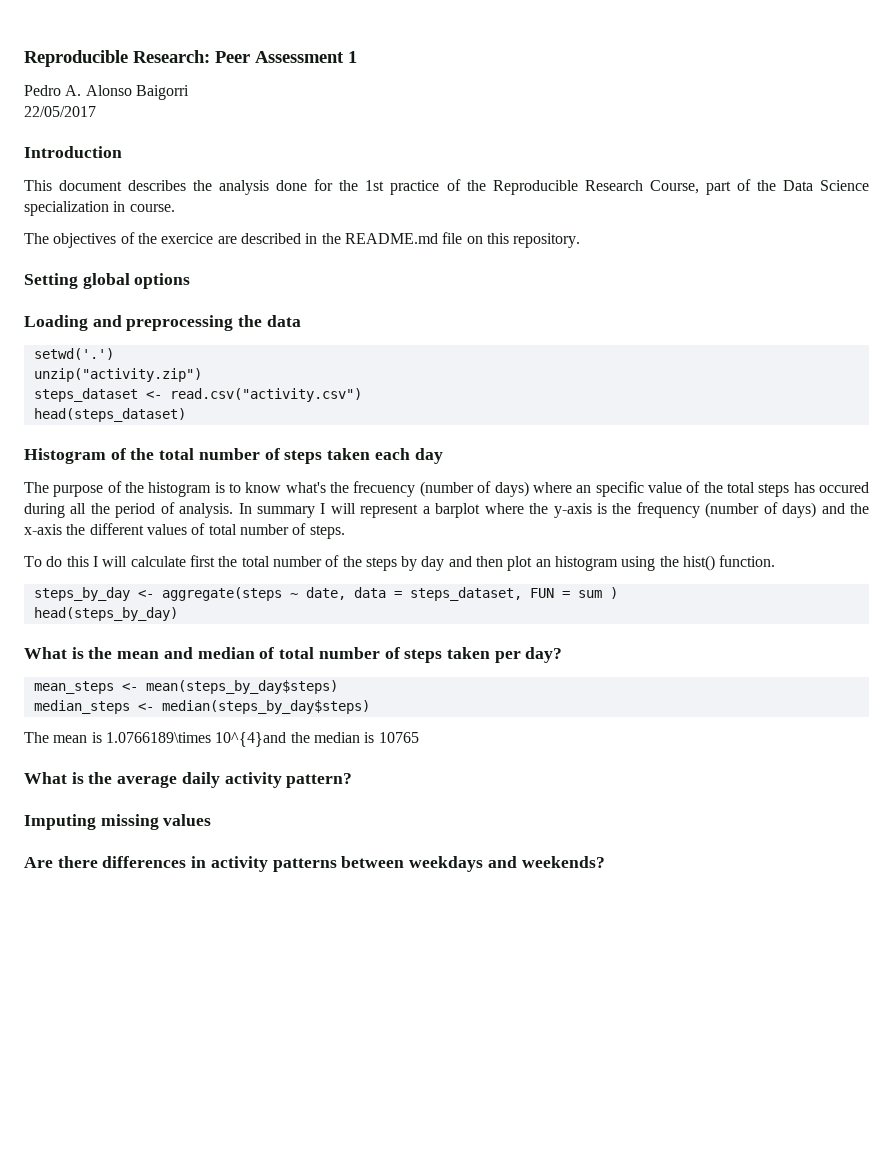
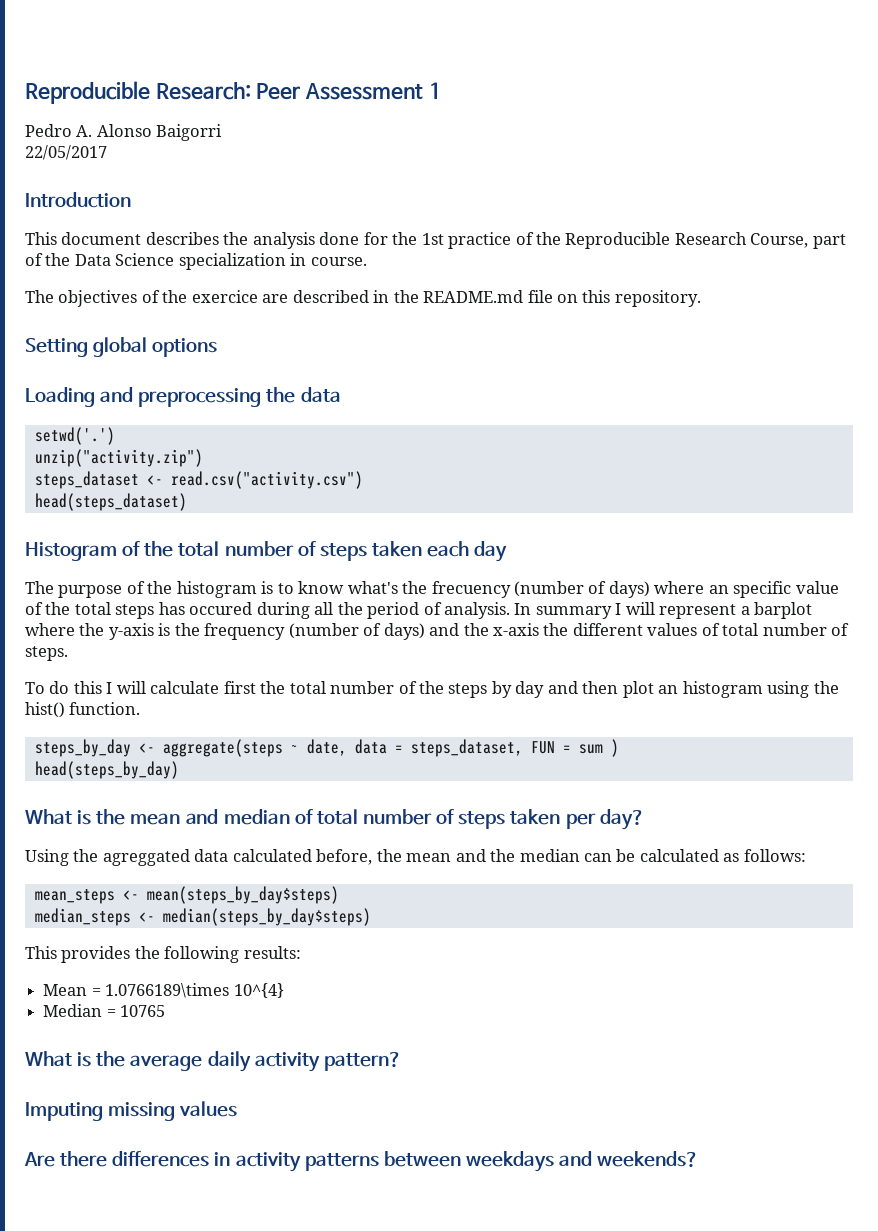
+ Using the agreggated data calculated before, the mean and the median can be calculated as follows:
- The mean is 1.0766189\times 10^{4}and the median is 10765
+ This provides the following results:
+ Mean = 1.0766189\times 10^{4}
+ Median = 10765

